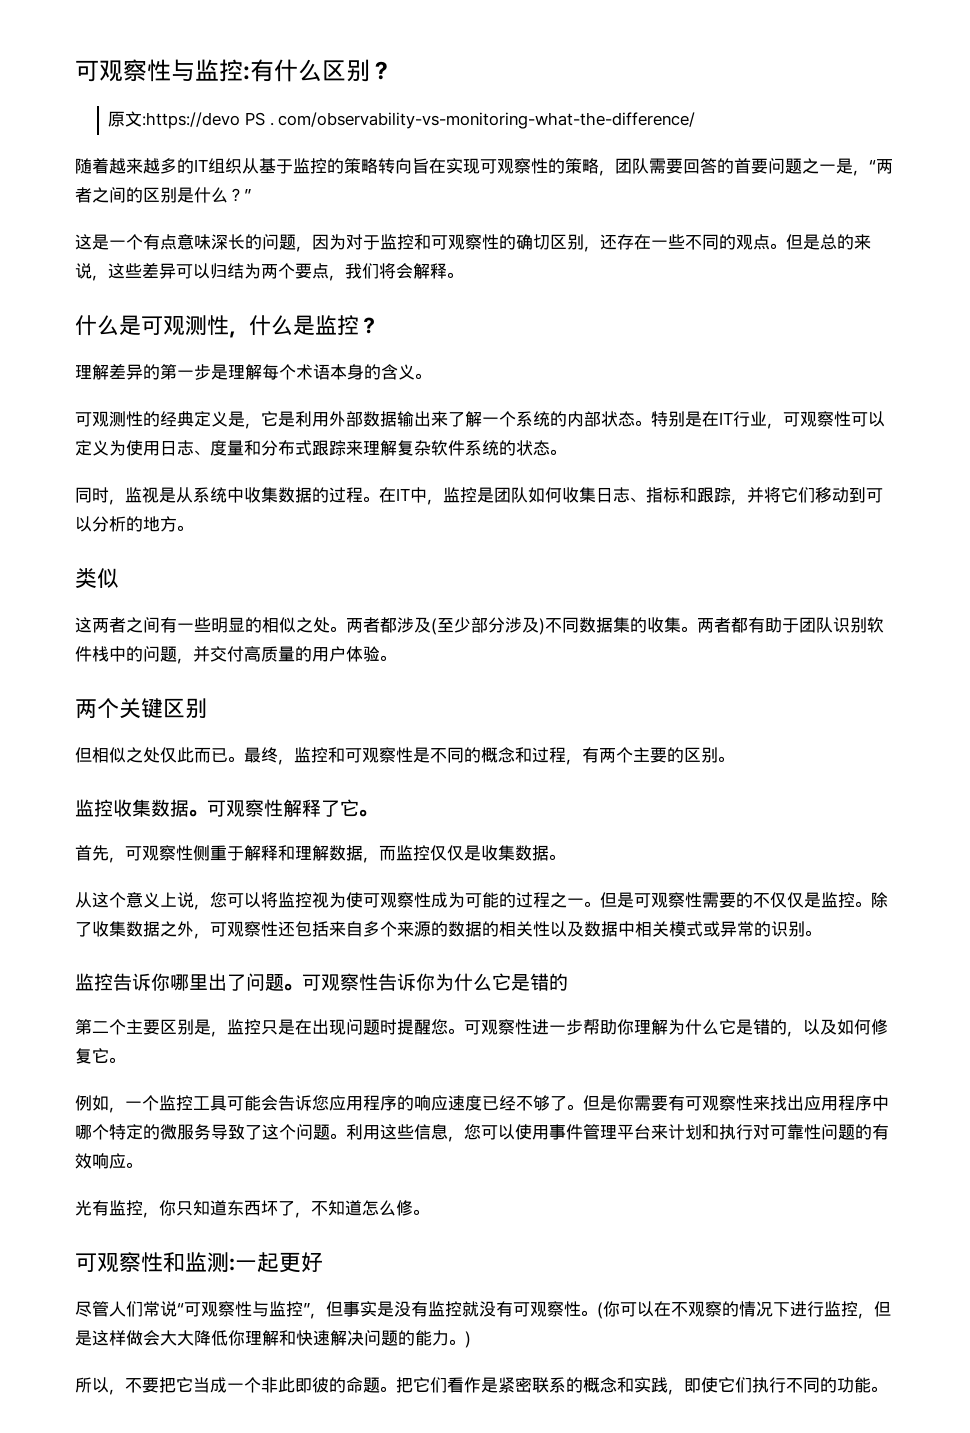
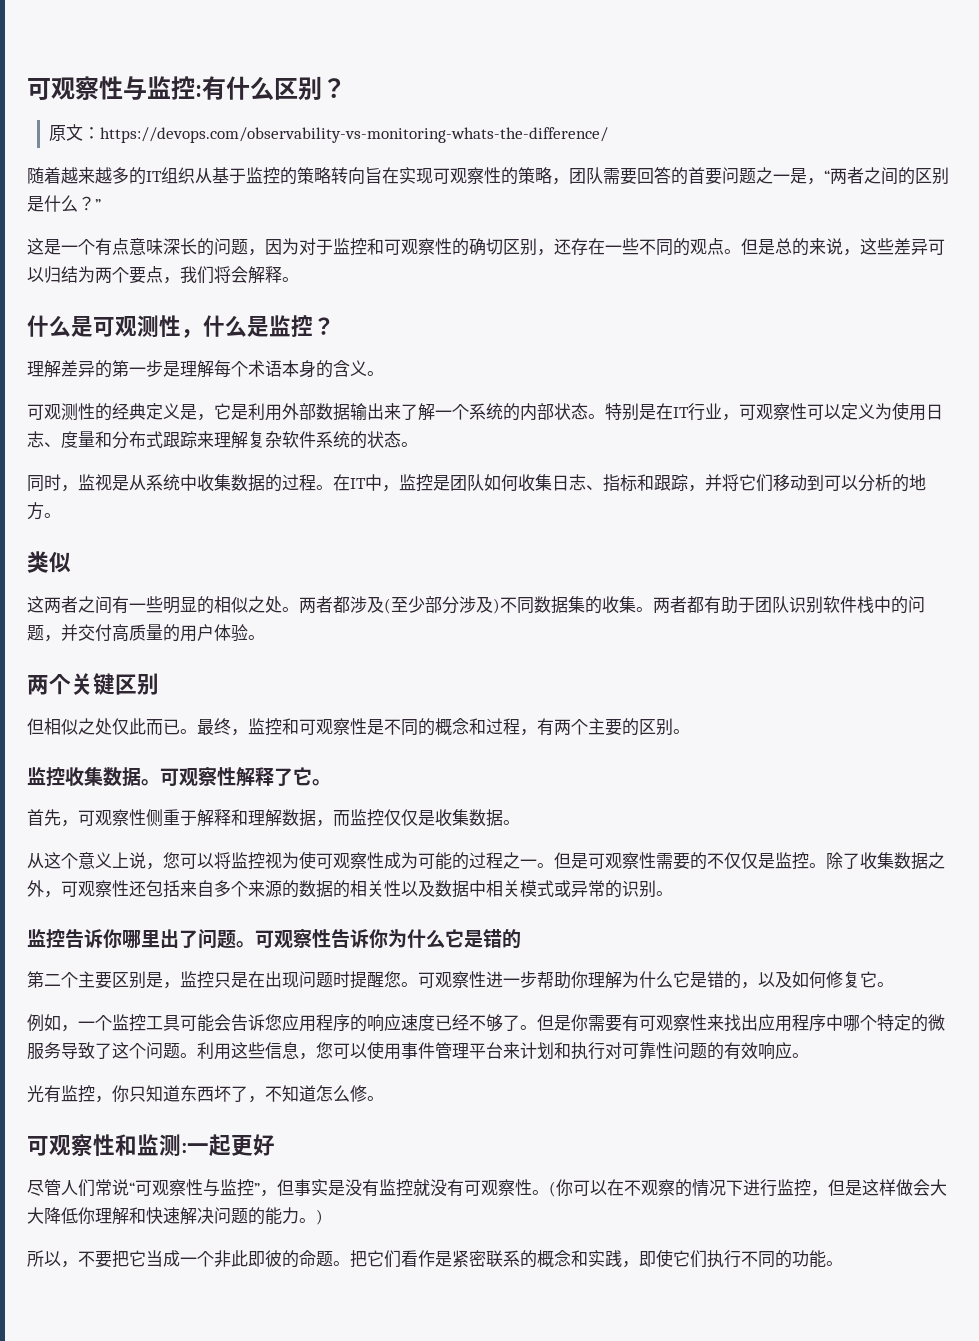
- 原文:https://devo PS . com/observability-vs-monitoring-what-the-difference/
+ 原文：https://devops.com/observability-vs-monitoring-whats-the-difference/

